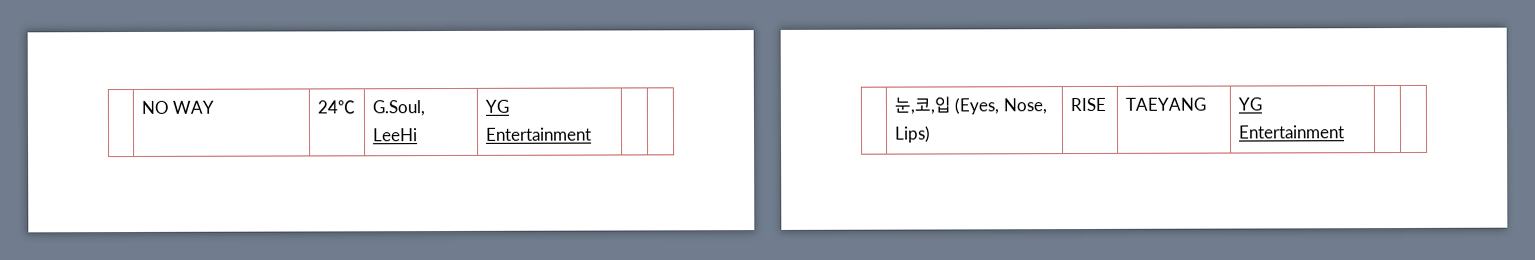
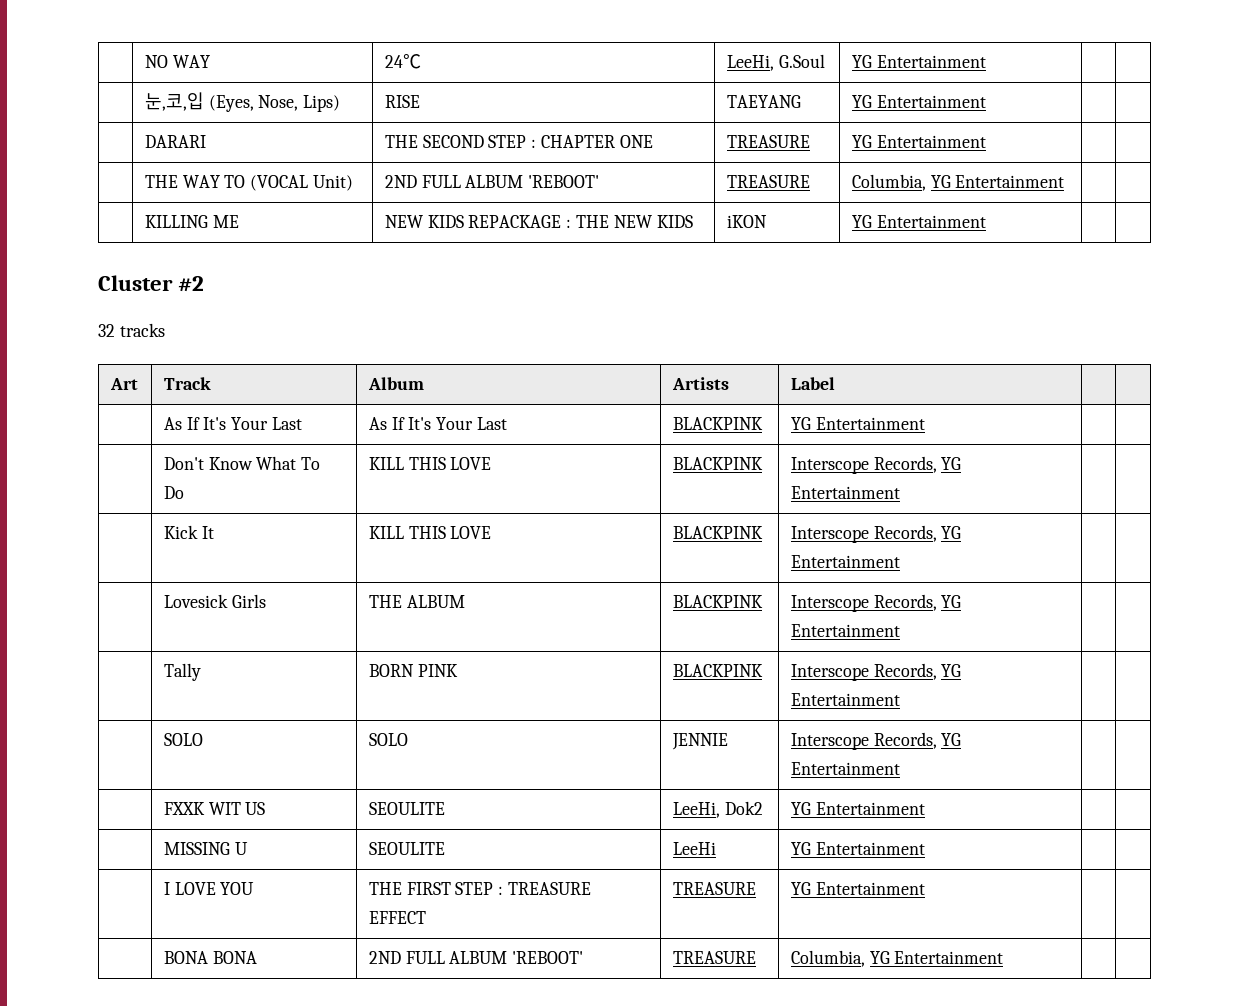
- | NO WAY | 24℃ | G.Soul, LeeHi | YG Entertainment | |
+ | NO WAY | 24℃ | LeeHi, G.Soul | YG Entertainment | |
+ | DARARI | THE SECOND STEP : CHAPTER ONE | TREASURE | YG Entertainment | |
+ | THE WAY TO (VOCAL Unit) | 2ND FULL ALBUM 'REBOOT' | TREASURE | Columbia, YG Entertainment | |
+ | KILLING ME | NEW KIDS REPACKAGE : THE NEW KIDS | iKON | YG Entertainment | |
+ Cluster #2
+ 32 tracks
+ Art | Track | Album | Artists | Label | |
+ | As If It's Your Last | As If It's Your Last | BLACKPINK | YG Entertainment | |
+ | Don't Know What To Do | KILL THIS LOVE | BLACKPINK | Interscope Records, YG Entertainment | |
+ | Kick It | KILL THIS LOVE | BLACKPINK | Interscope Records, YG Entertainment | |
+ | Lovesick Girls | THE ALBUM | BLACKPINK | Interscope Records, YG Entertainment | |
+ | Tally | BORN PINK | BLACKPINK | Interscope Records, YG Entertainment | |
+ | SOLO | SOLO | JENNIE | Interscope Records, YG Entertainment | |
+ | FXXK WIT US | SEOULITE | LeeHi, Dok2 | YG Entertainment | |
+ | MISSING U | SEOULITE | LeeHi | YG Entertainment | |
+ | I LOVE YOU | THE FIRST STEP : TREASURE EFFECT | TREASURE | YG Entertainment | |
+ | BONA BONA | 2ND FULL ALBUM 'REBOOT' | TREASURE | Columbia, YG Entertainment | |

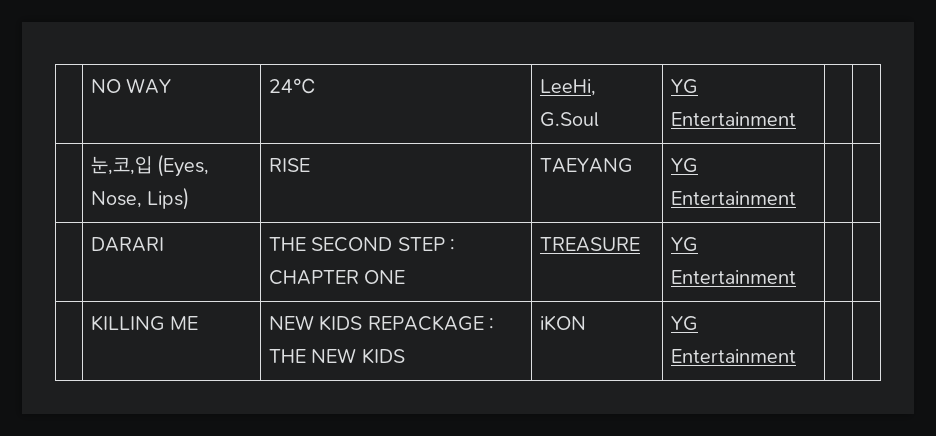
- | THE WAY TO (VOCAL Unit) | 2ND FULL ALBUM 'REBOOT' | TREASURE | Columbia, YG Entertainment | |
- Cluster #2
- 32 tracks
- Art | Track | Album | Artists | Label | |
- | As If It's Your Last | As If It's Your Last | BLACKPINK | YG Entertainment | |
- | Don't Know What To Do | KILL THIS LOVE | BLACKPINK | Interscope Records, YG Entertainment | |
- | Kick It | KILL THIS LOVE | BLACKPINK | Interscope Records, YG Entertainment | |
- | Lovesick Girls | THE ALBUM | BLACKPINK | Interscope Records, YG Entertainment | |
- | Tally | BORN PINK | BLACKPINK | Interscope Records, YG Entertainment | |
- | SOLO | SOLO | JENNIE | Interscope Records, YG Entertainment | |
- | FXXK WIT US | SEOULITE | LeeHi, Dok2 | YG Entertainment | |
- | MISSING U | SEOULITE | LeeHi | YG Entertainment | |
- | I LOVE YOU | THE FIRST STEP : TREASURE EFFECT | TREASURE | YG Entertainment | |
- | BONA BONA | 2ND FULL ALBUM 'REBOOT' | TREASURE | Columbia, YG Entertainment | |

